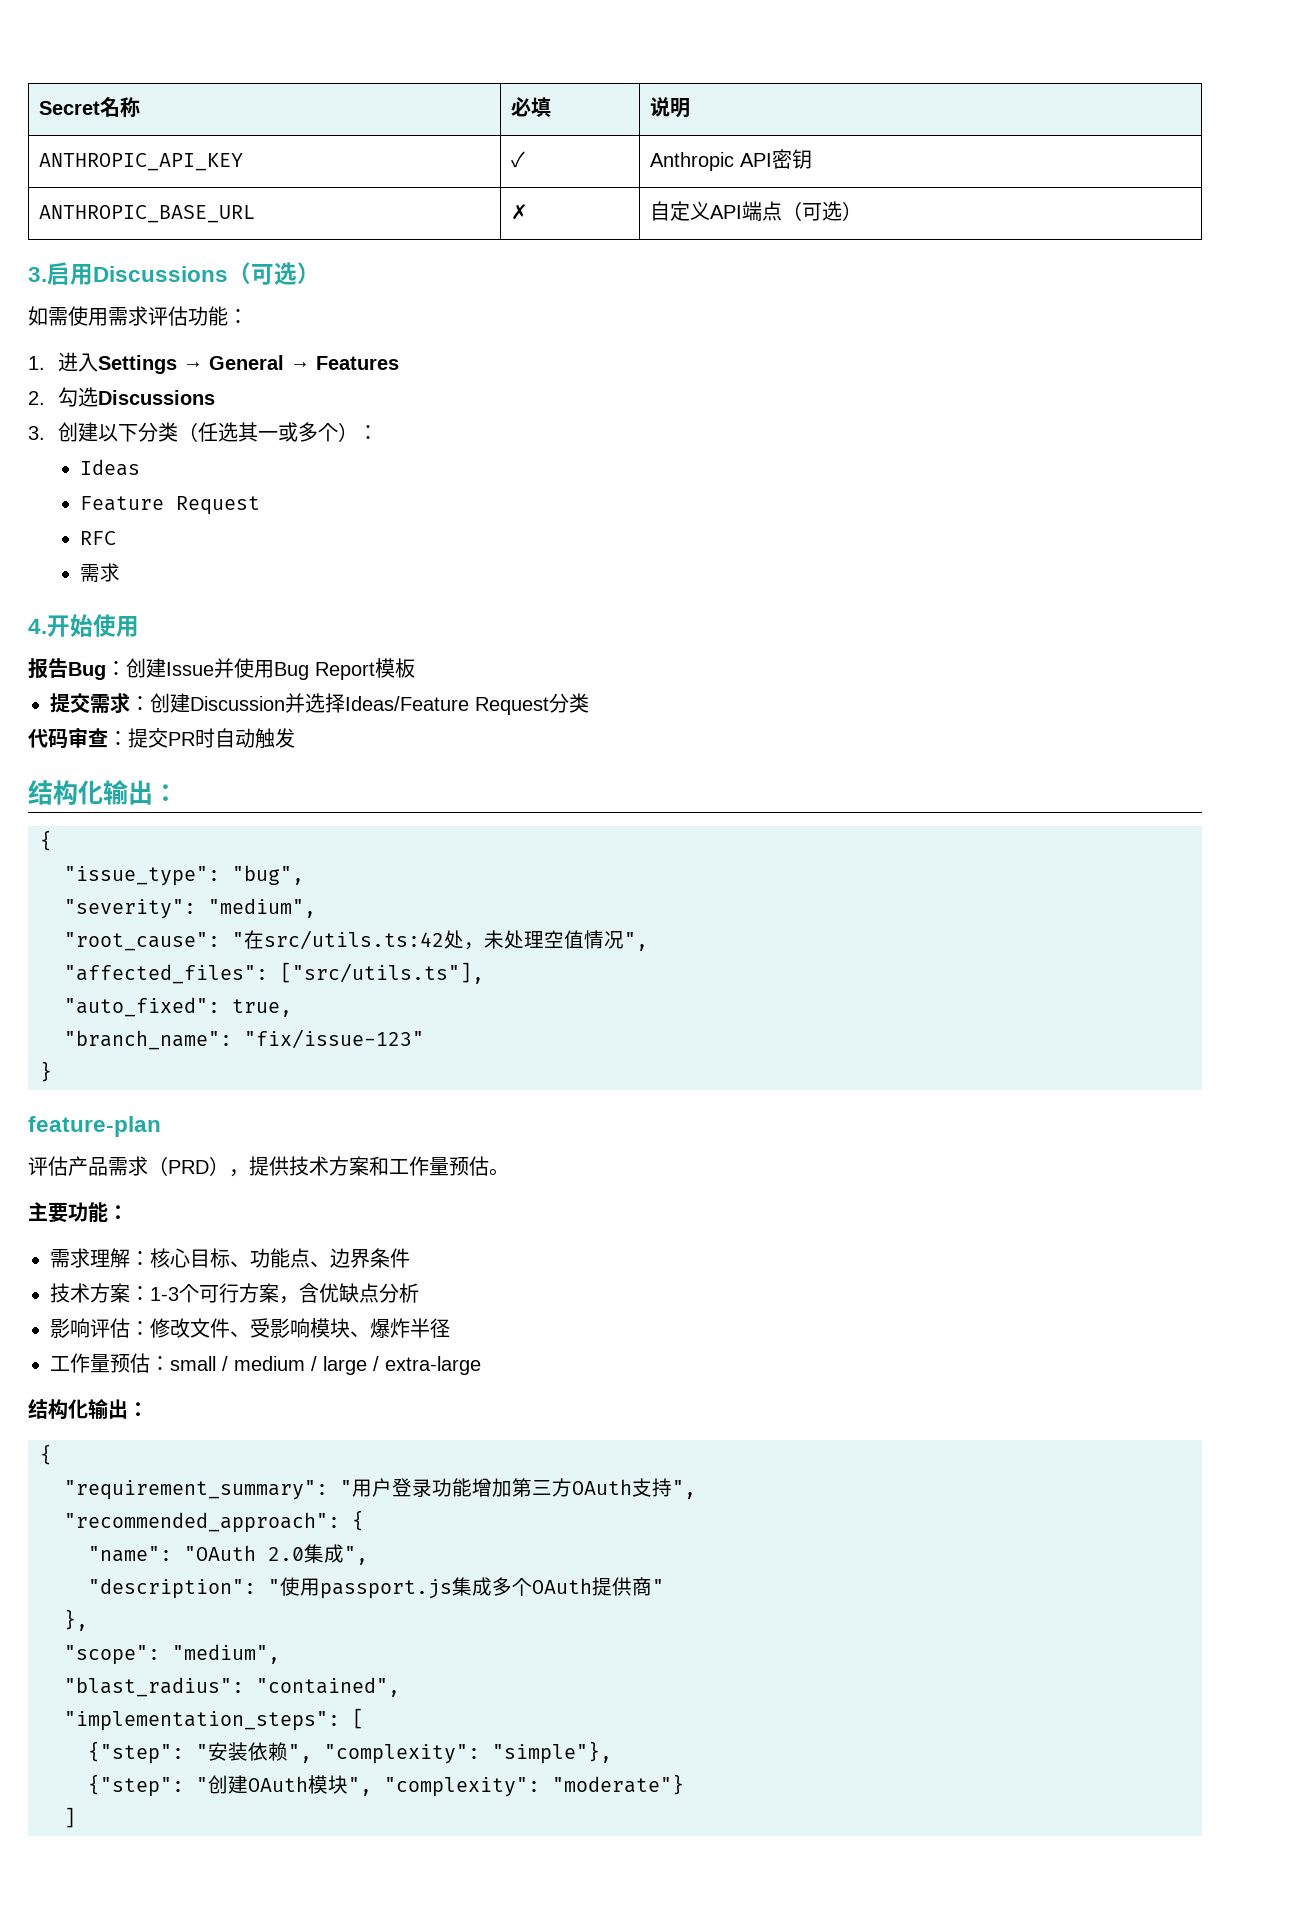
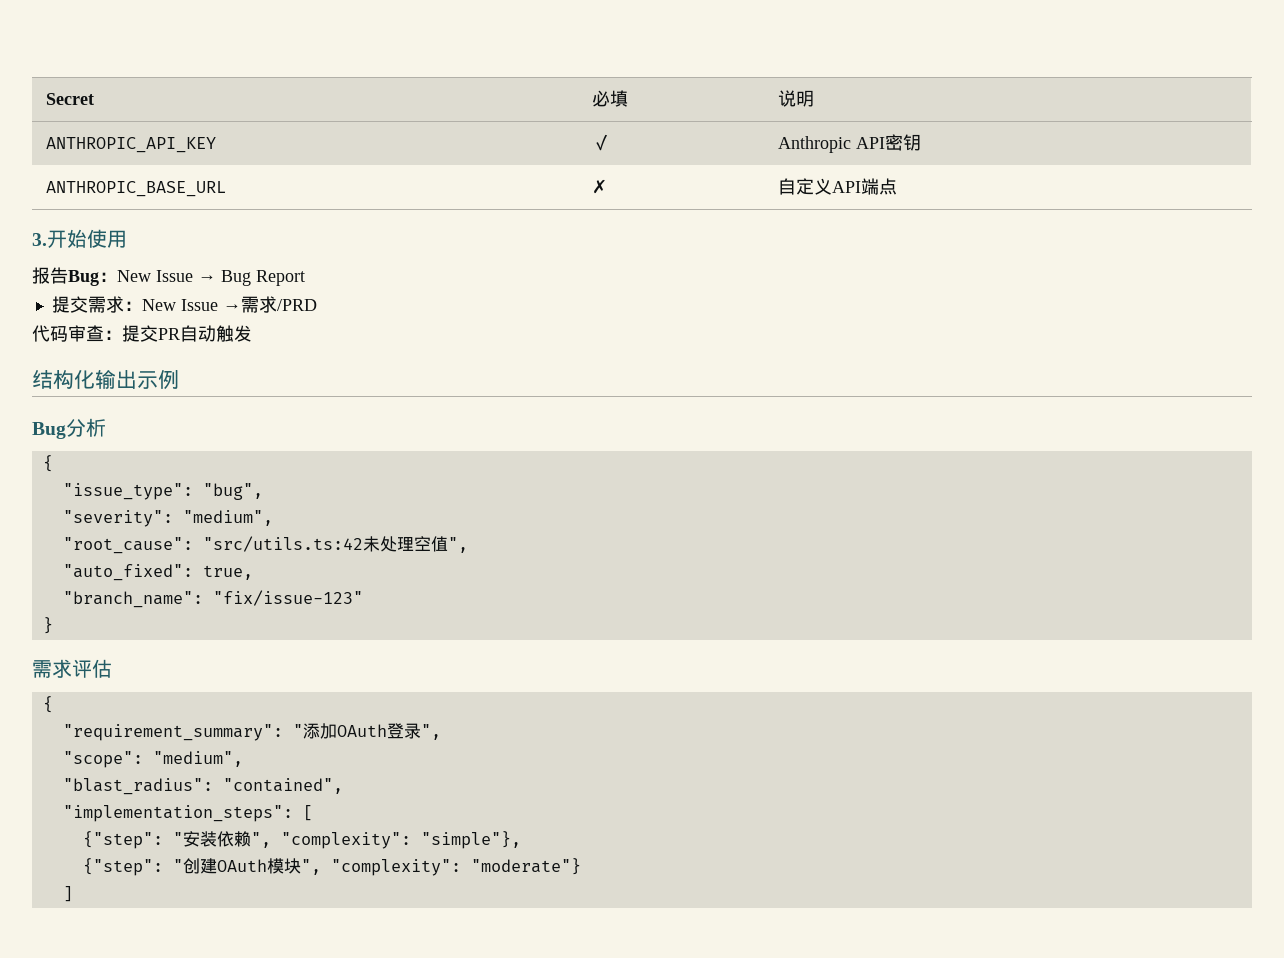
- Secret名称 | 必填 | 说明
+ Secret | 必填 | 说明
- ANTHROPIC_BASE_URL | ✗ | 自定义API端点（可选）
- 3.启用Discussions（可选）
- 如需使用需求评估功能：
- 1.进入Settings → General → Features
- 2.勾选Discussions
- 3.创建以下分类（任选其一或多个）：
- Ideas
- Feature Request
- RFC
- 需求
- 4.开始使用
+ ANTHROPIC_BASE_URL | ✗ | 自定义API端点
+ 3.开始使用
- 报告Bug：创建Issue并使用Bug Report模板
+ 报告Bug：New Issue → Bug Report
- 提交需求：创建Discussion并选择Ideas/Feature Request分类
+ 提交需求：New Issue →需求/PRD
- 代码审查：提交PR时自动触发
- 结构化输出：
+ 代码审查：提交PR自动触发
+ 结构化输出示例
+ Bug分析
- "root_cause": "在src/utils.ts:42处，未处理空值情况",
- "affected_files": ["src/utils.ts"],
+ "root_cause": "src/utils.ts:42未处理空值",
- feature-plan
- 评估产品需求（PRD），提供技术方案和工作量预估。
- 主要功能：
- 需求理解：核心目标、功能点、边界条件
- 技术方案：1-3个可行方案，含优缺点分析
- 影响评估：修改文件、受影响模块、爆炸半径
- 工作量预估：small / medium / large / extra-large
- 结构化输出：
+ 需求评估
  {
- "requirement_summary": "用户登录功能增加第三方OAuth支持",
- "recommended_approach": {
- "name": "OAuth 2.0集成",
- "description": "使用passport.js集成多个OAuth提供商"
- },
+ "requirement_summary": "添加OAuth登录",

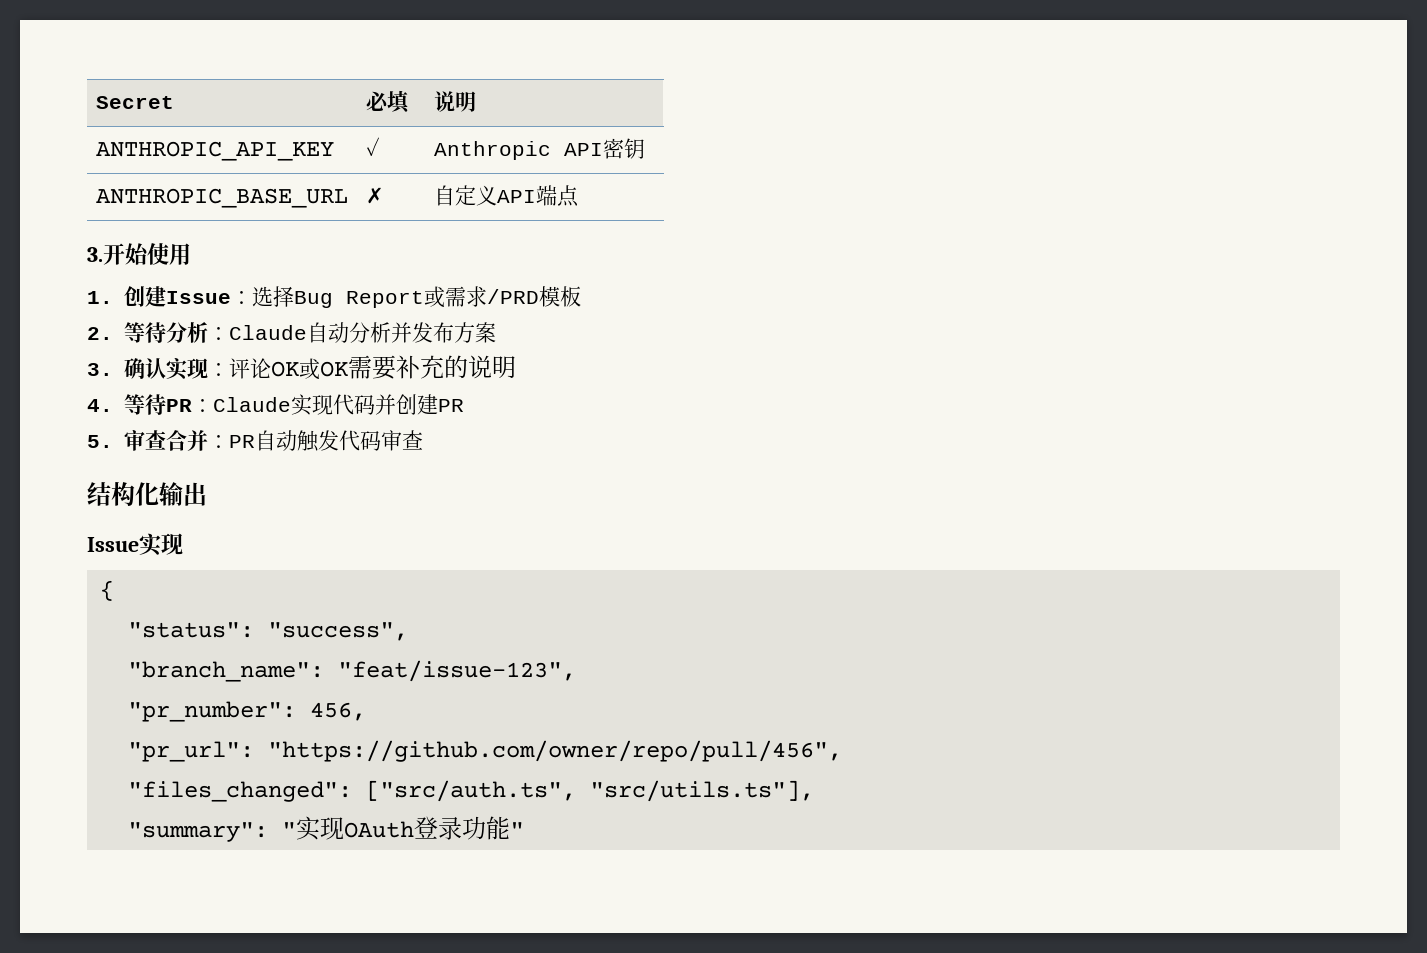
- 报告Bug：New Issue → Bug Report
- 提交需求：New Issue →需求/PRD
- 代码审查：提交PR自动触发
+ 1.创建Issue：选择Bug Report或需求/PRD模板
+ 2.等待分析：Claude自动分析并发布方案
+ 3.确认实现：评论OK或OK需要补充的说明
+ 4.等待PR：Claude实现代码并创建PR
+ 5.审查合并：PR自动触发代码审查
- 结构化输出示例
- Bug分析
+ 结构化输出
+ Issue实现
  {
- "issue_type": "bug",
- "severity": "medium",
- "root_cause": "src/utils.ts:42未处理空值",
- "auto_fixed": true,
- "branch_name": "fix/issue-123"
- }
- 需求评估
- {
- "requirement_summary": "添加OAuth登录",
- "scope": "medium",
- "blast_radius": "contained",
- "implementation_steps": [
- {"step": "安装依赖", "complexity": "simple"},
- {"step": "创建OAuth模块", "complexity": "moderate"}
- ]
+ "status": "success",
+ "branch_name": "feat/issue-123",
+ "pr_number": 456,
+ "pr_url": "https://github.com/owner/repo/pull/456",
+ "files_changed": ["src/auth.ts", "src/utils.ts"],
+ "summary": "实现OAuth登录功能"

